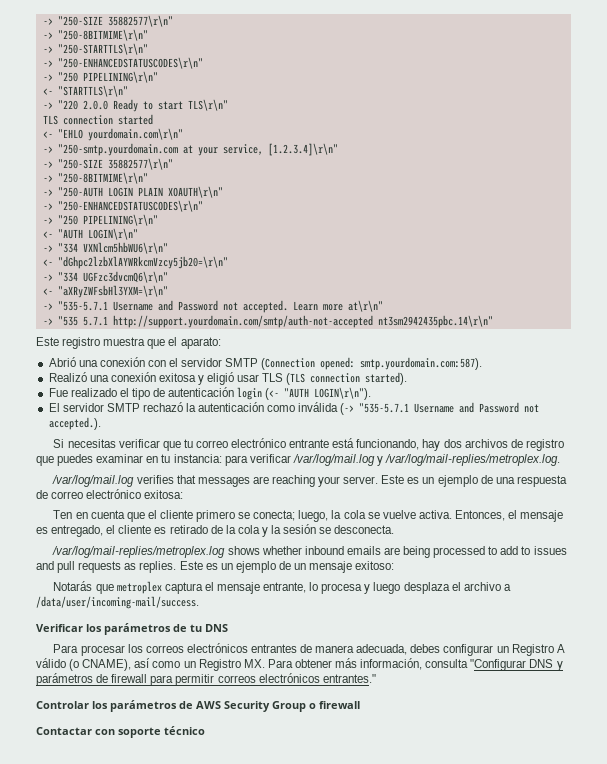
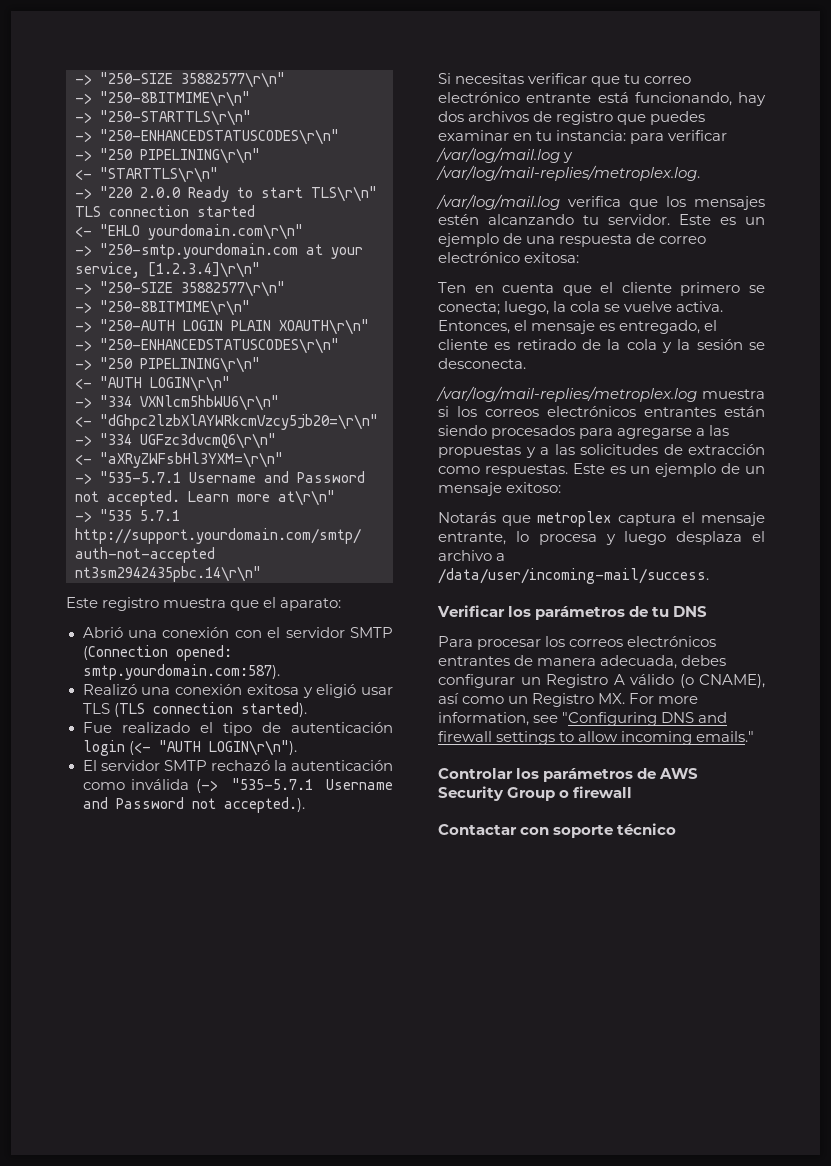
- /var/log/mail.log verifies that messages are reaching your server.
+ /var/log/mail.log verifica que los mensajes estén alcanzando tu servidor.
- /var/log/mail-replies/metroplex.log shows whether inbound emails are being processed to add to issues and pull requests as replies.
+ /var/log/mail-replies/metroplex.log muestra si los correos electrónicos entrantes están siendo procesados para agregarse a las propuestas y a las solicitudes de extracción como respuestas.
- Para procesar los correos electrónicos entrantes de manera adecuada, debes configurar un Registro A válido (o CNAME), así como un Registro MX. Para obtener más información, consulta "Configurar DNS y parámetros de firewall para permitir correos electrónicos entrantes."
+ Para procesar los correos electrónicos entrantes de manera adecuada, debes configurar un Registro A válido (o CNAME), así como un Registro MX. For more information, see "Configuring DNS and firewall settings to allow incoming emails."

